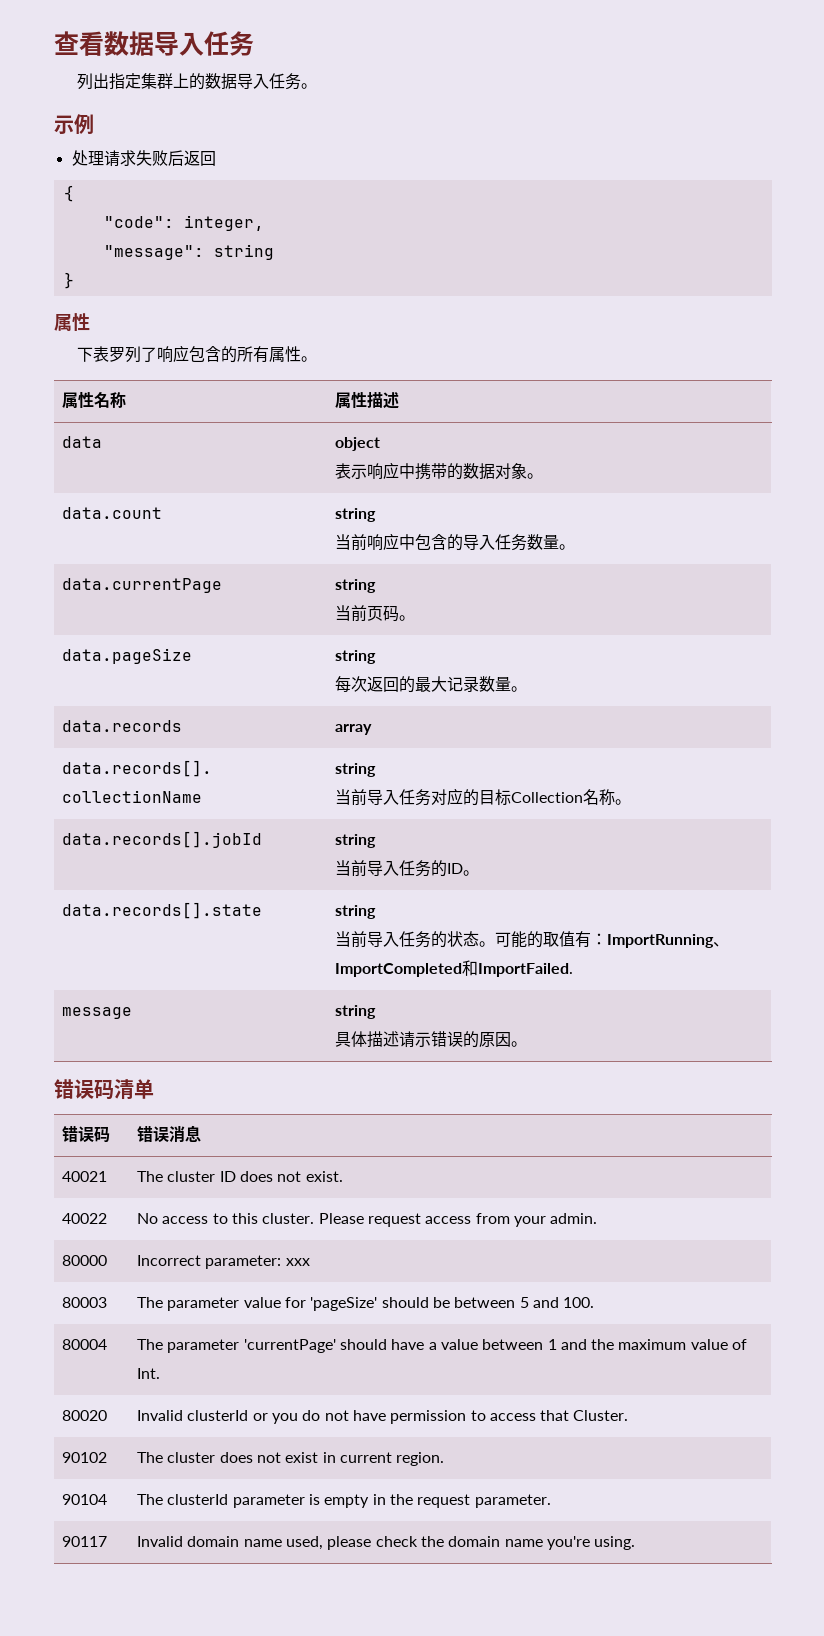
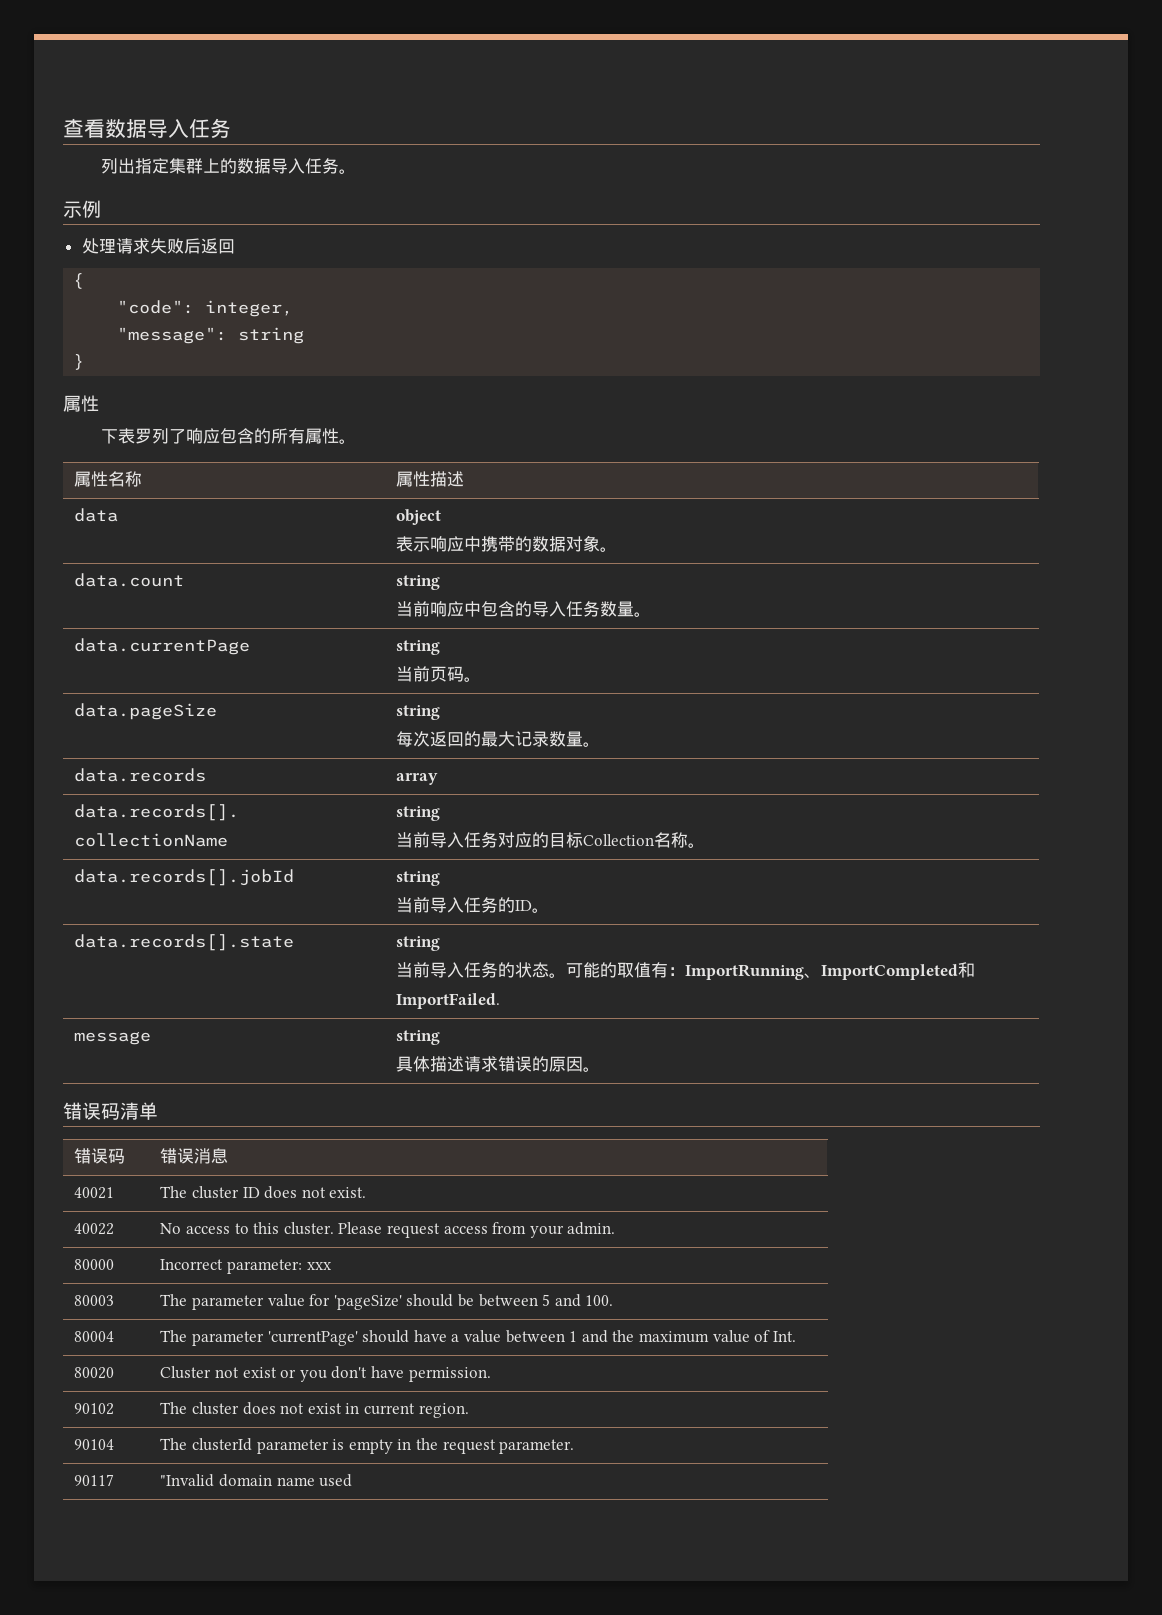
  message | string
- 具体描述请示错误的原因。
+ 具体描述请求错误的原因。
- 80020 | Invalid clusterId or you do not have permission to access that Cluster.
+ 80020 | Cluster not exist or you don't have permission.
- 90117 | Invalid domain name used, please check the domain name you're using.
+ 90117 | "Invalid domain name used

